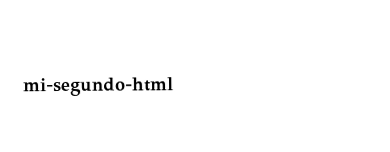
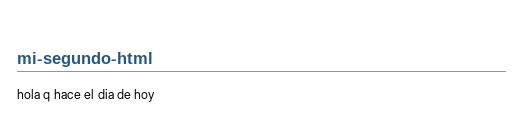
+ hola q hace el dia de hoy

